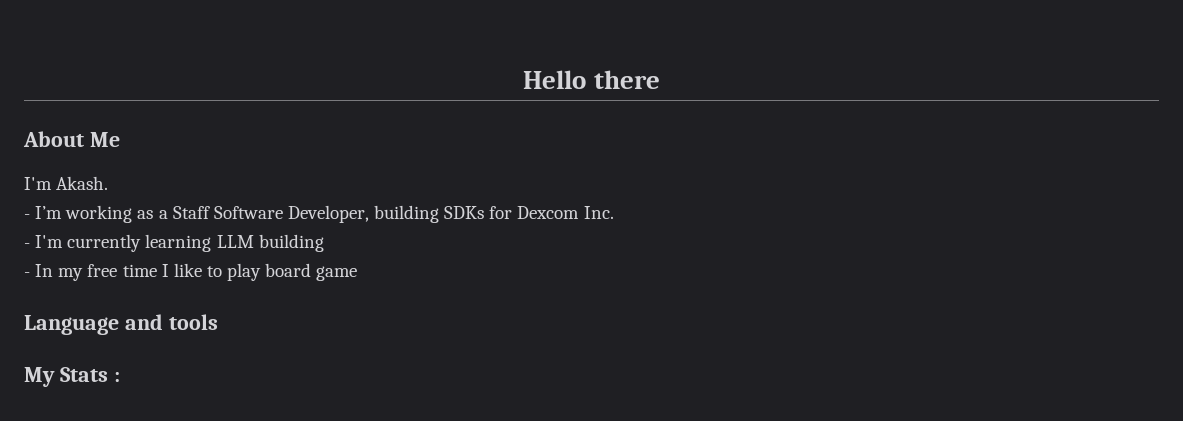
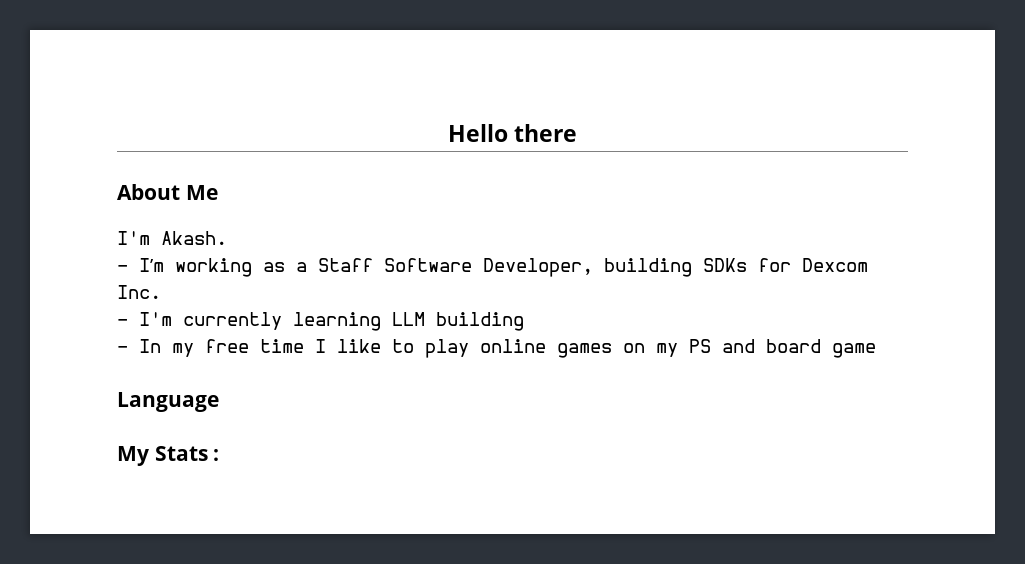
- - In my free time I like to play board game
+ - In my free time I like to play online games on my PS and board game
- Language and tools
+ Language

